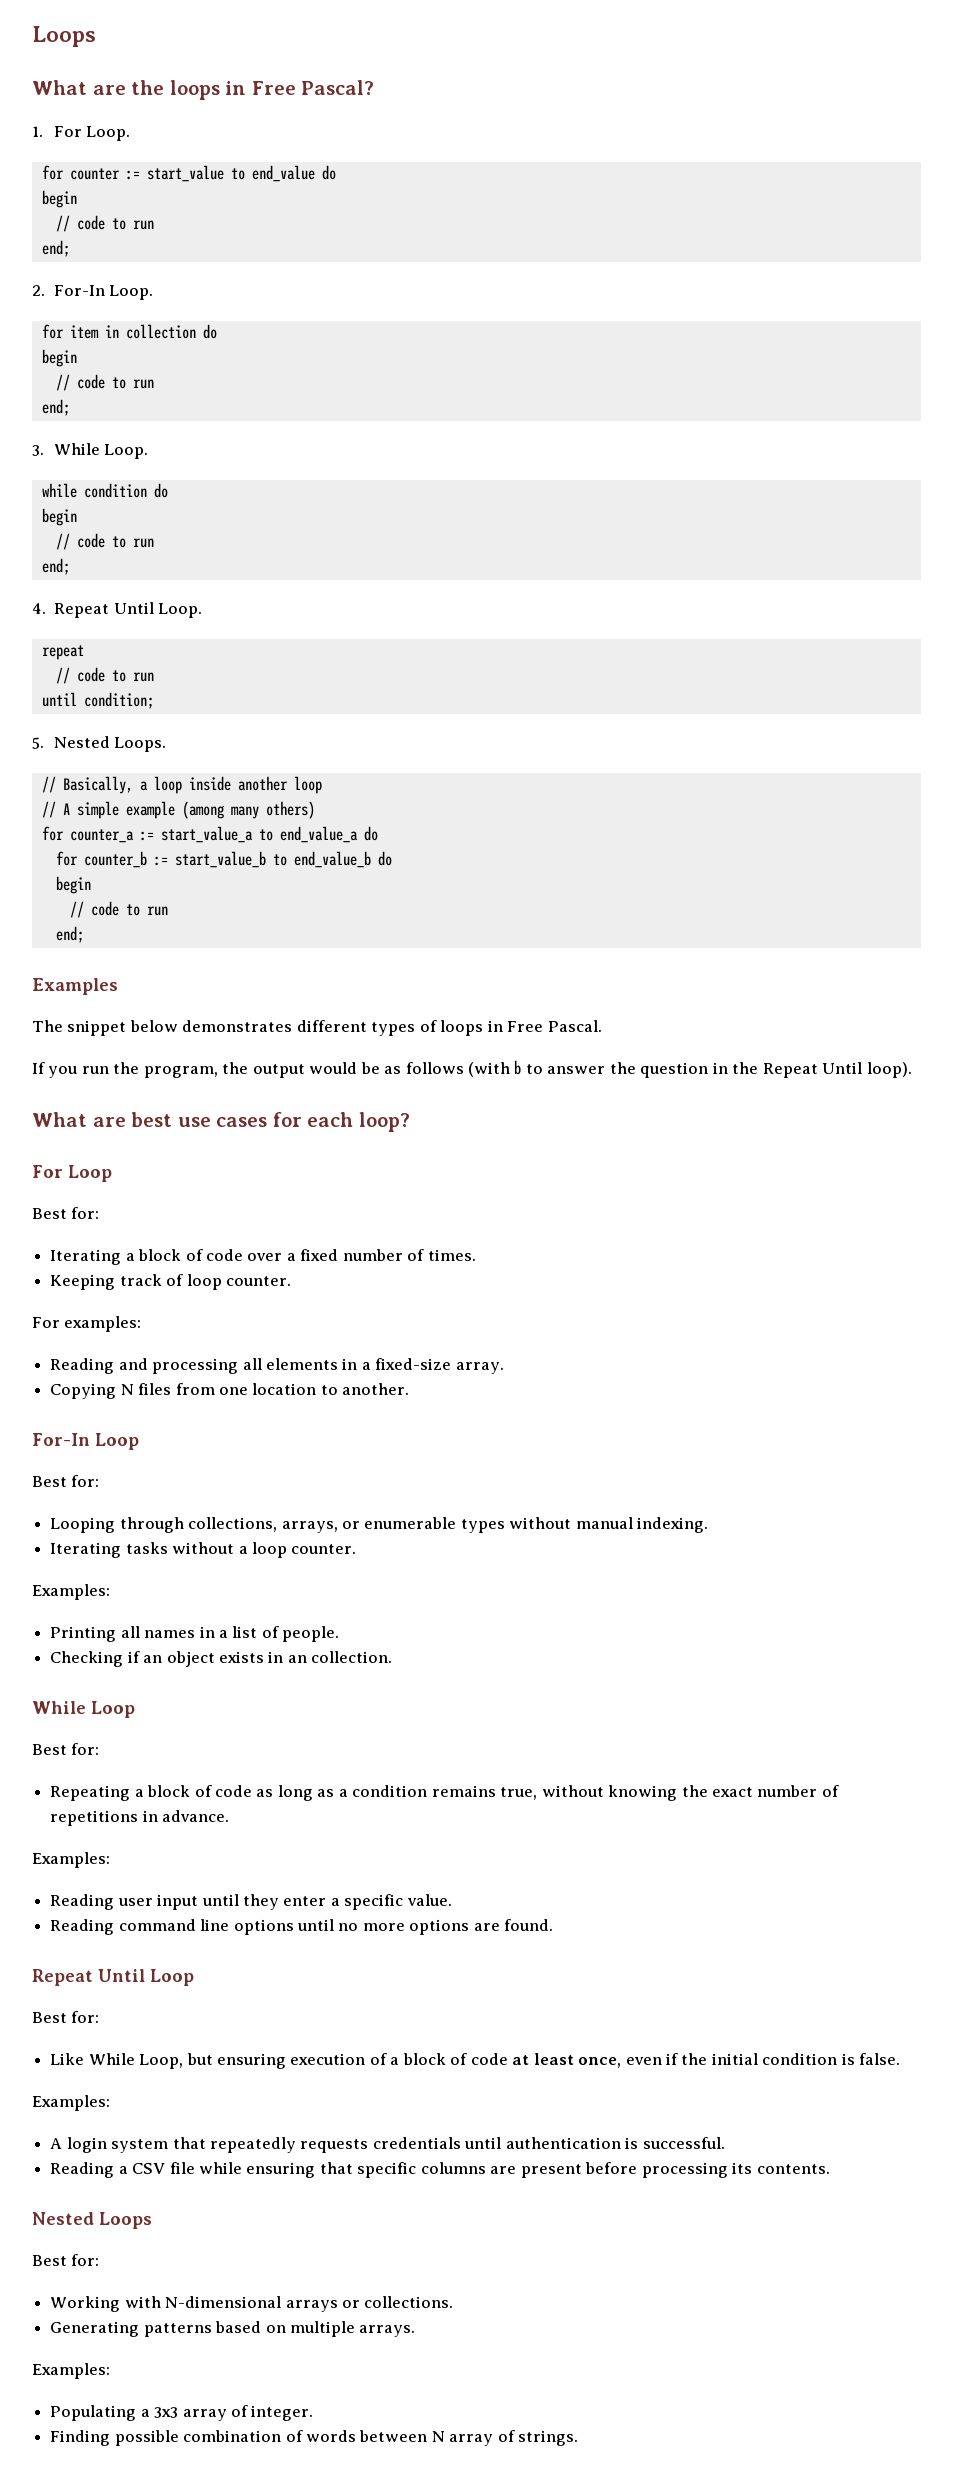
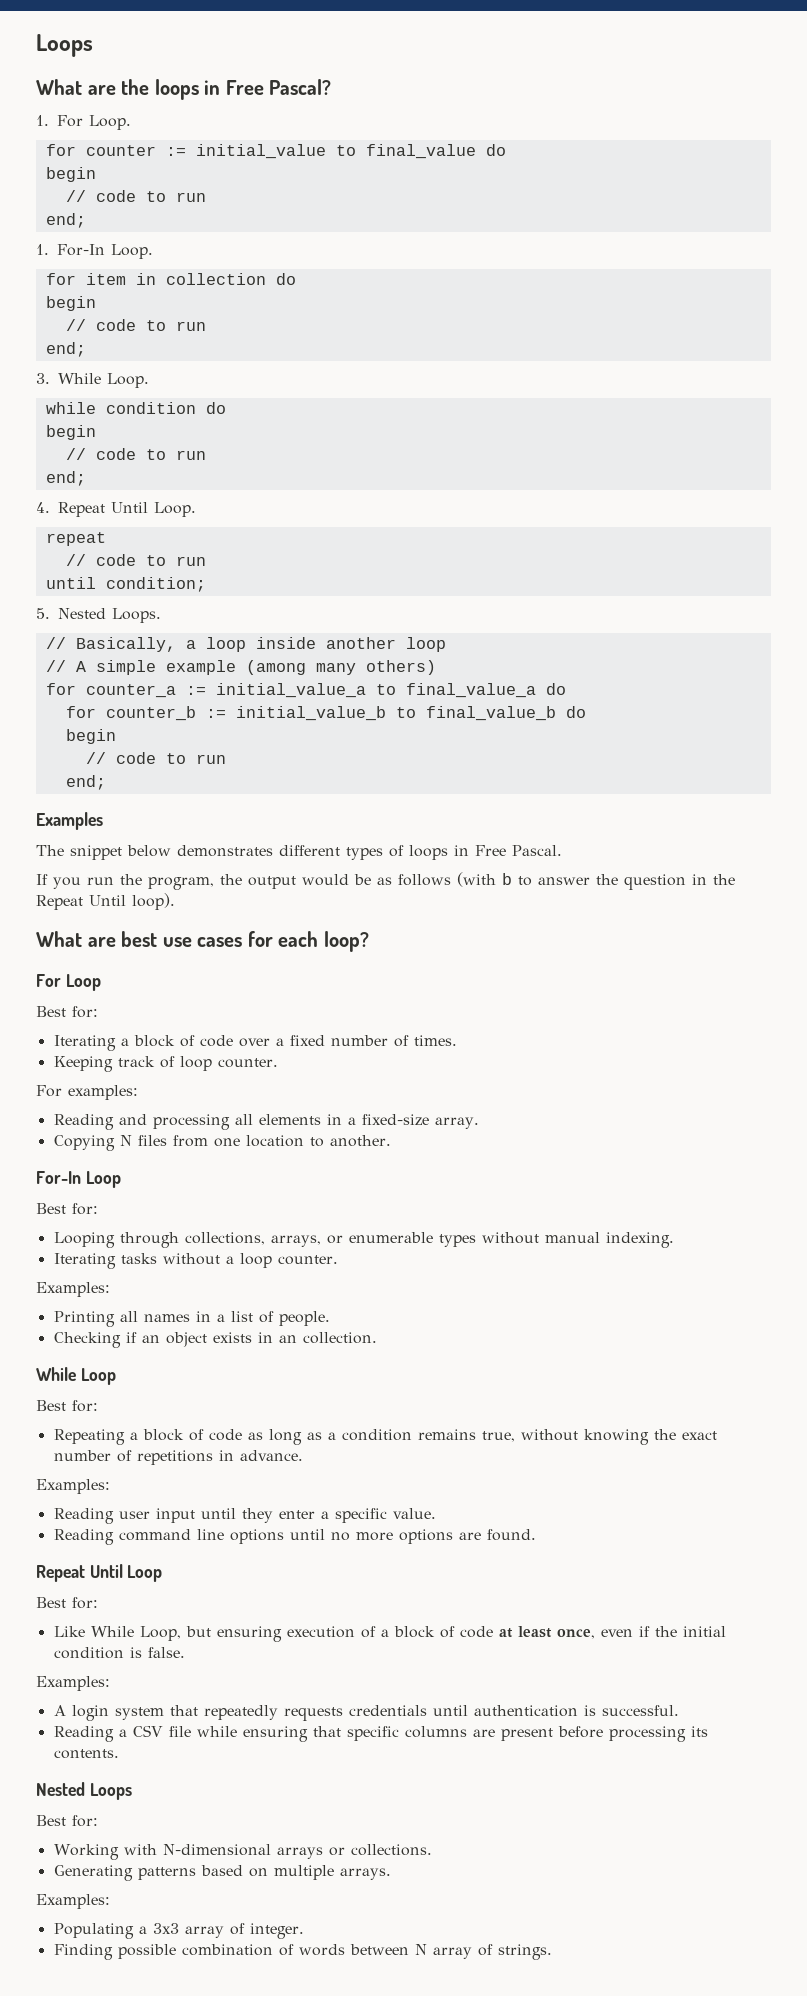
- for counter := start_value to end_value do
+ for counter := initial_value to final_value do
  begin
  // code to run
  end;
- 2. For-In Loop.
+ 1. For-In Loop.
- for counter_a := start_value_a to end_value_a do
+ for counter_a := initial_value_a to final_value_a do
- for counter_b := start_value_b to end_value_b do
+ for counter_b := initial_value_b to final_value_b do

